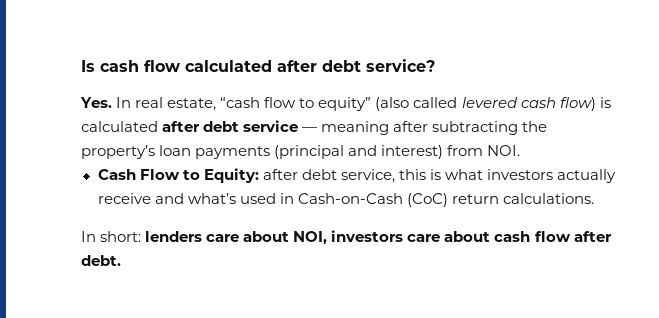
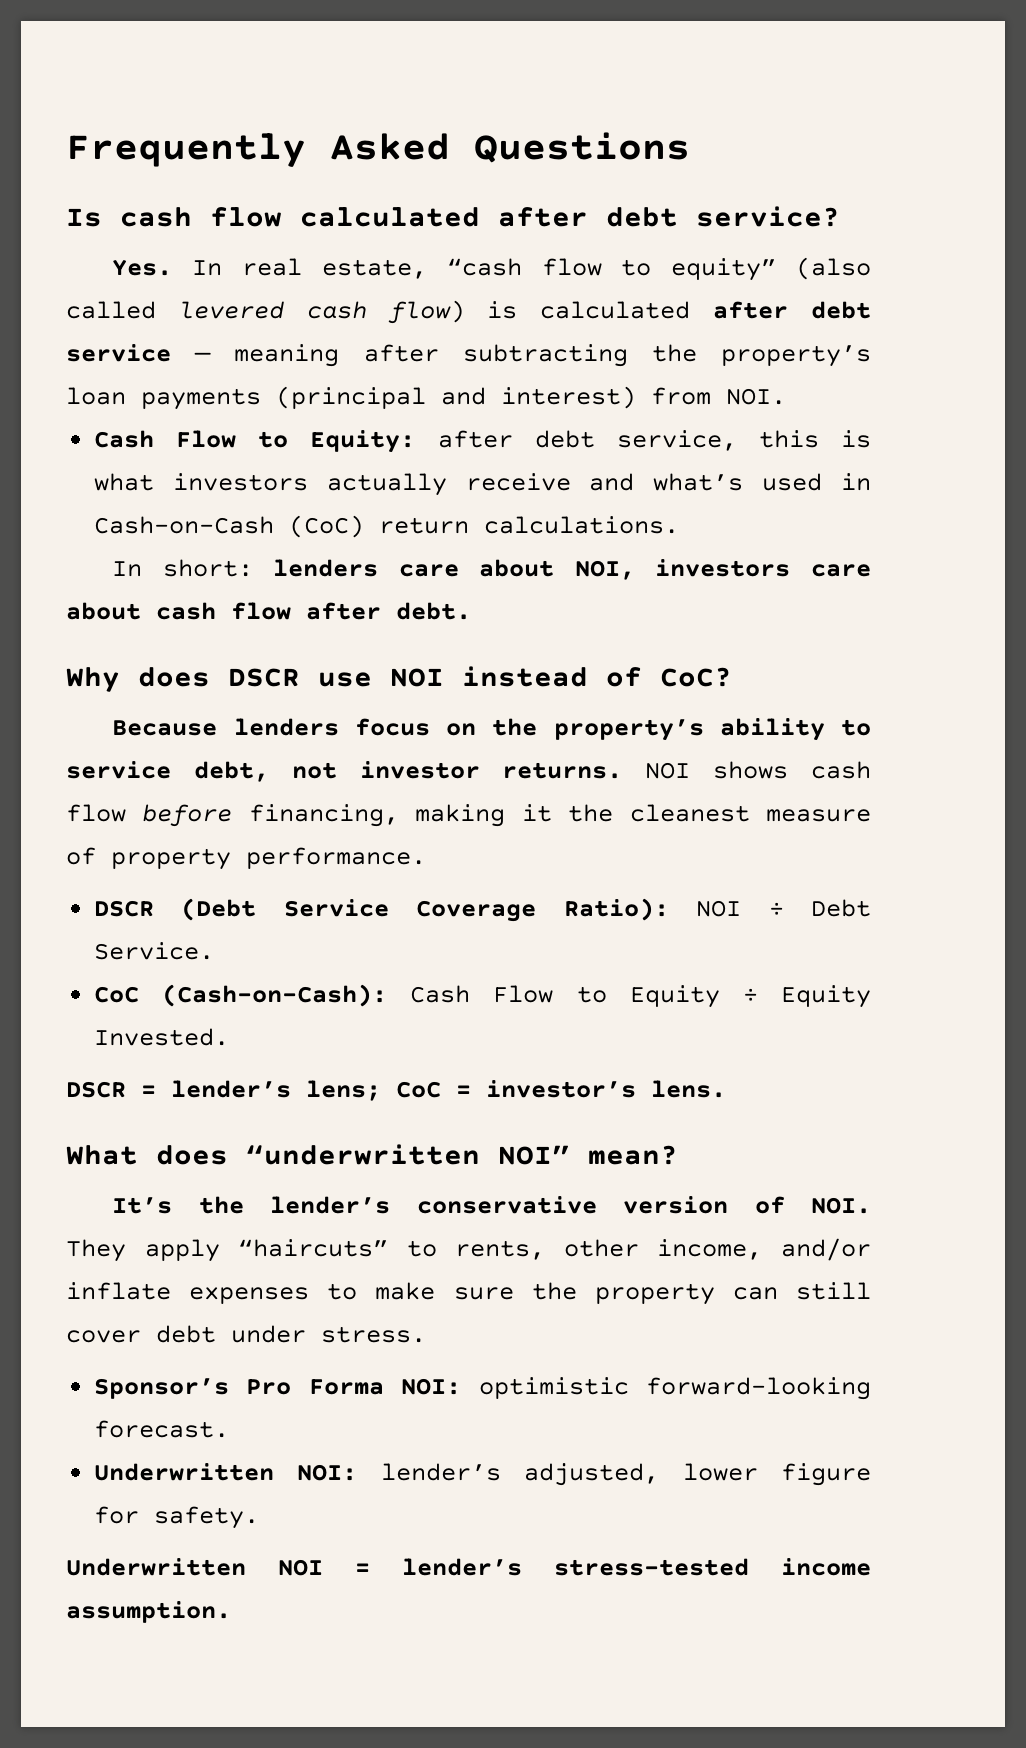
+ Frequently Asked Questions
+ Why does DSCR use NOI instead of CoC?
+ Because lenders focus on the property’s ability to service debt, not investor returns. NOI shows cash flow before financing, making it the cleanest measure of property performance.
+ DSCR (Debt Service Coverage Ratio): NOI ÷ Debt Service.
+ CoC (Cash-on-Cash): Cash Flow to Equity ÷ Equity Invested.
+ DSCR = lender’s lens; CoC = investor’s lens.
+ What does “underwritten NOI” mean?
+ It’s the lender’s conservative version of NOI. They apply “haircuts” to rents, other income, and/or inflate expenses to make sure the property can still cover debt under stress.
+ Sponsor’s Pro Forma NOI: optimistic forward-looking forecast.
+ Underwritten NOI: lender’s adjusted, lower figure for safety.
+ Underwritten NOI = lender’s stress-tested income assumption.

